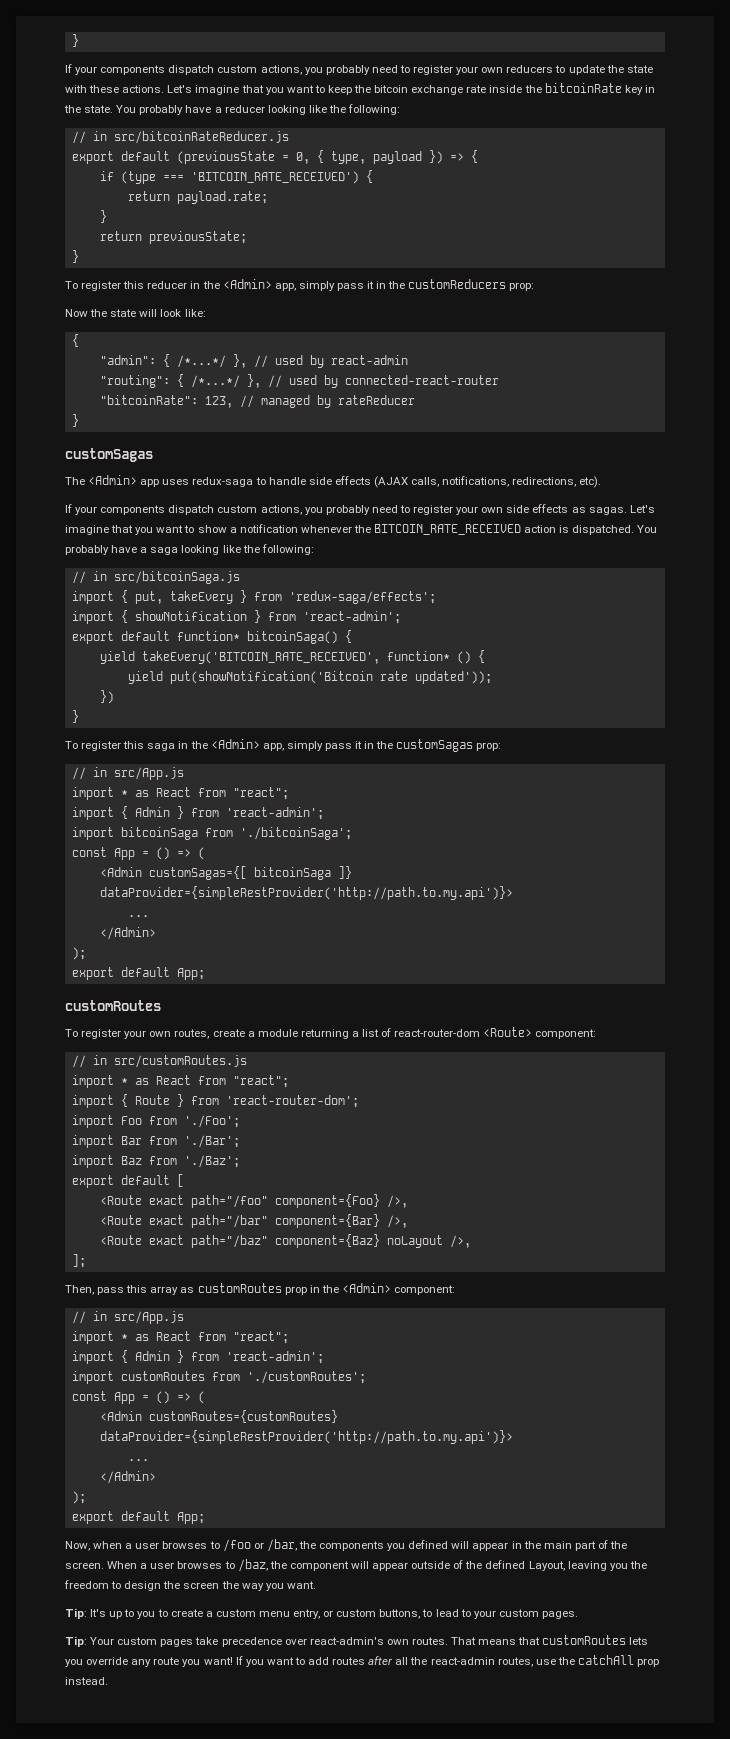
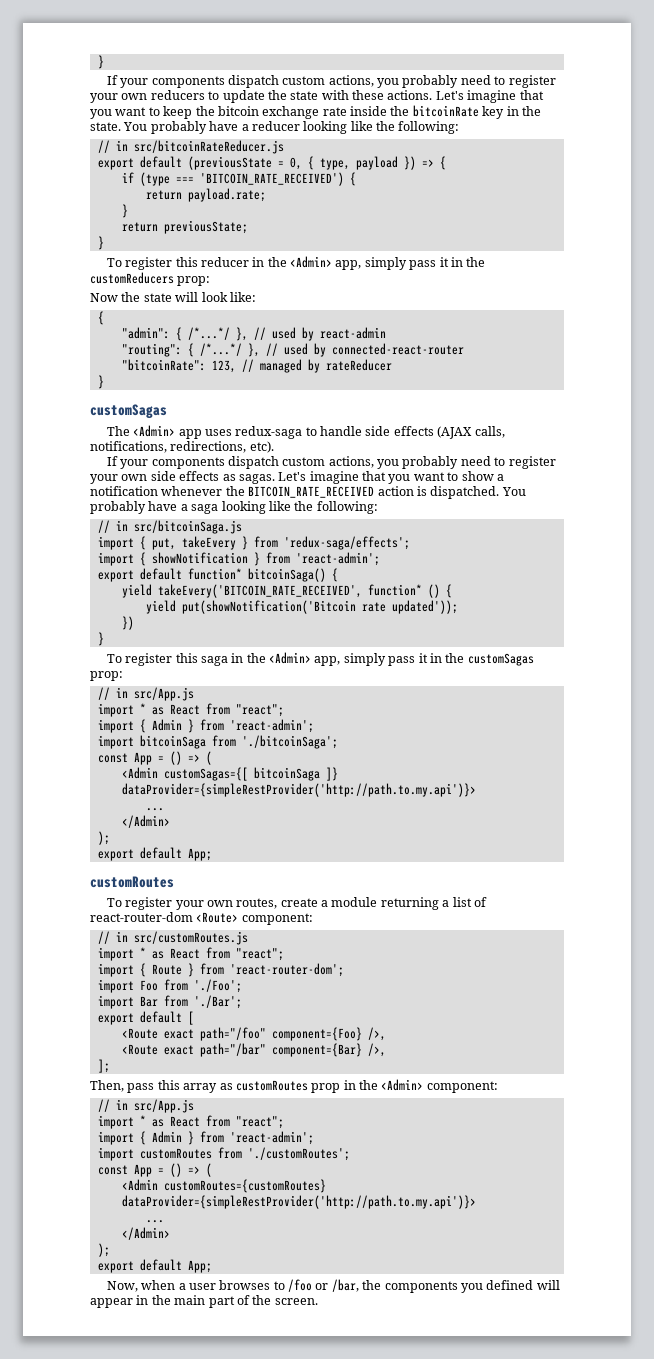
- import Baz from './Baz';
- <Route exact path="/baz" component={Baz} noLayout />,
- When a user browses to /baz, the component will appear outside of the defined Layout, leaving you the freedom to design the screen the way you want.
- Tip: It's up to you to create a custom menu entry, or custom buttons, to lead to your custom pages.
- Tip: Your custom pages take precedence over react-admin's own routes. That means that customRoutes lets you override any route you want! If you want to add routes after all the react-admin routes, use the catchAll prop instead.

